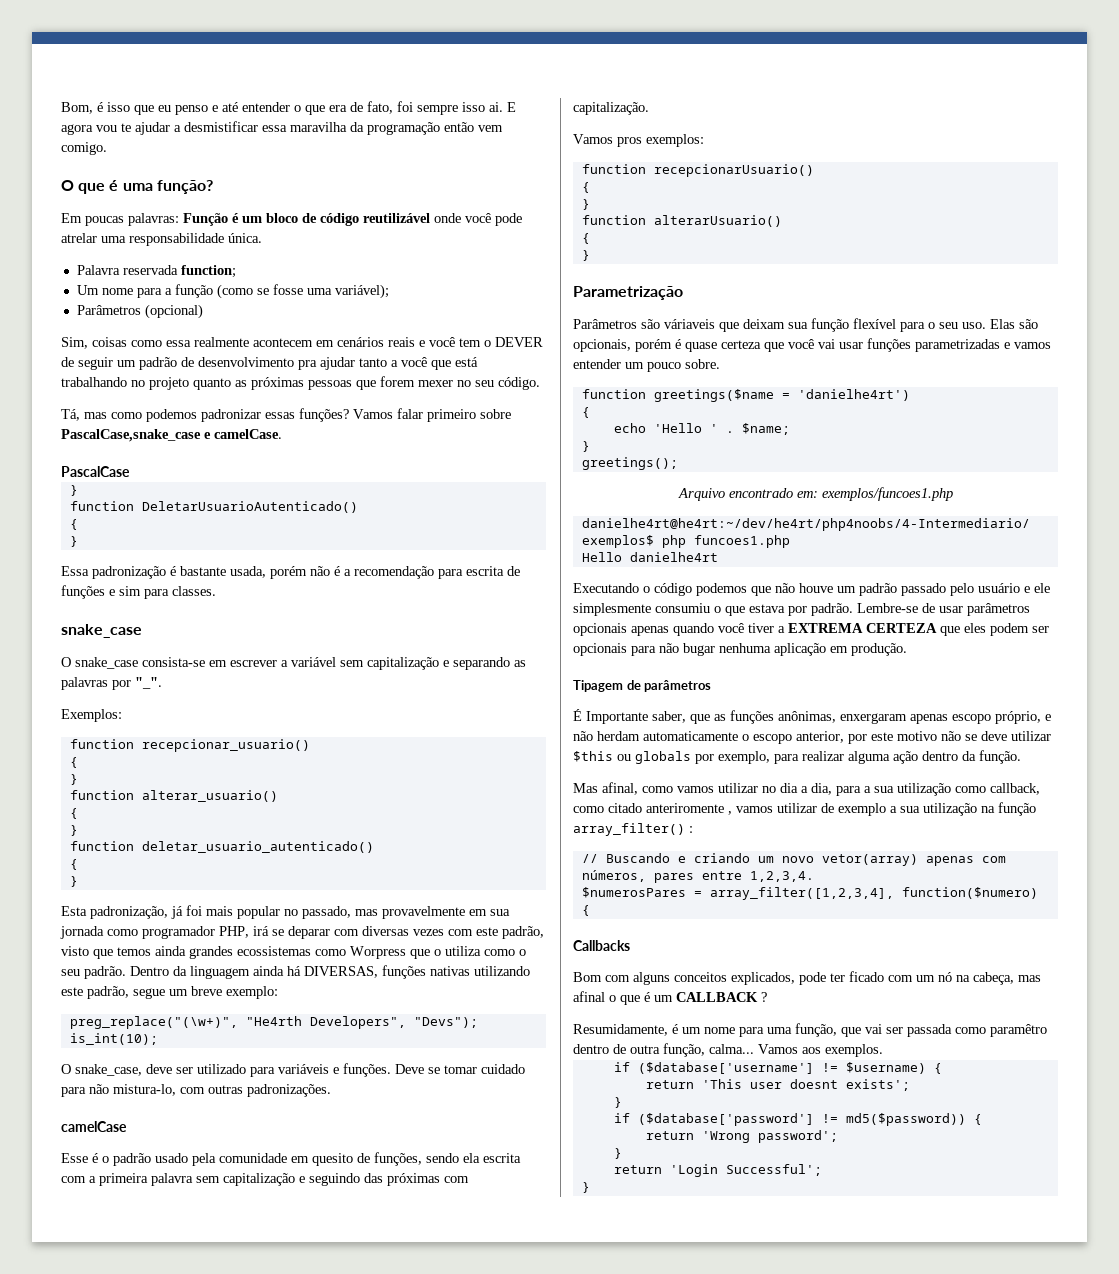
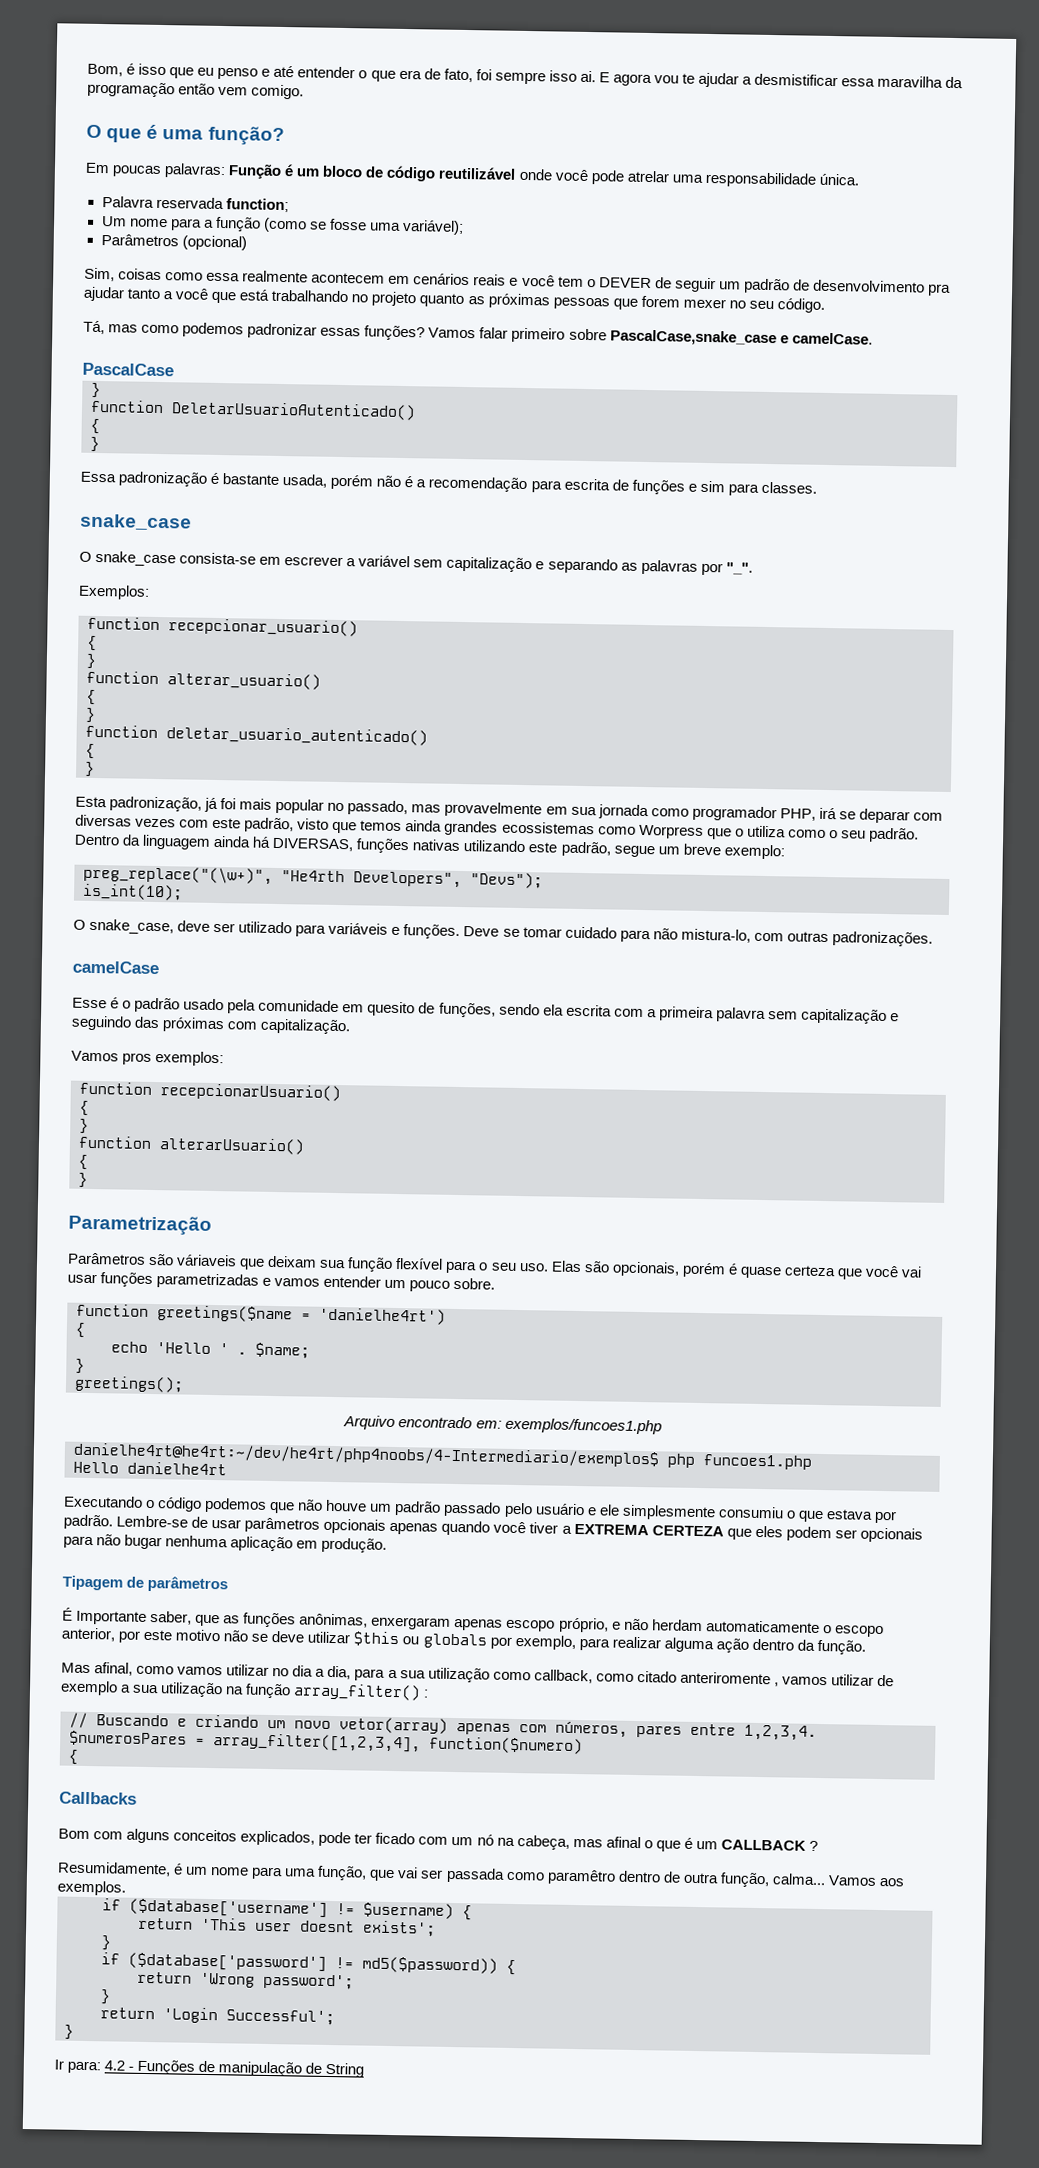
+ Ir para: 4.2 - Funções de manipulação de String

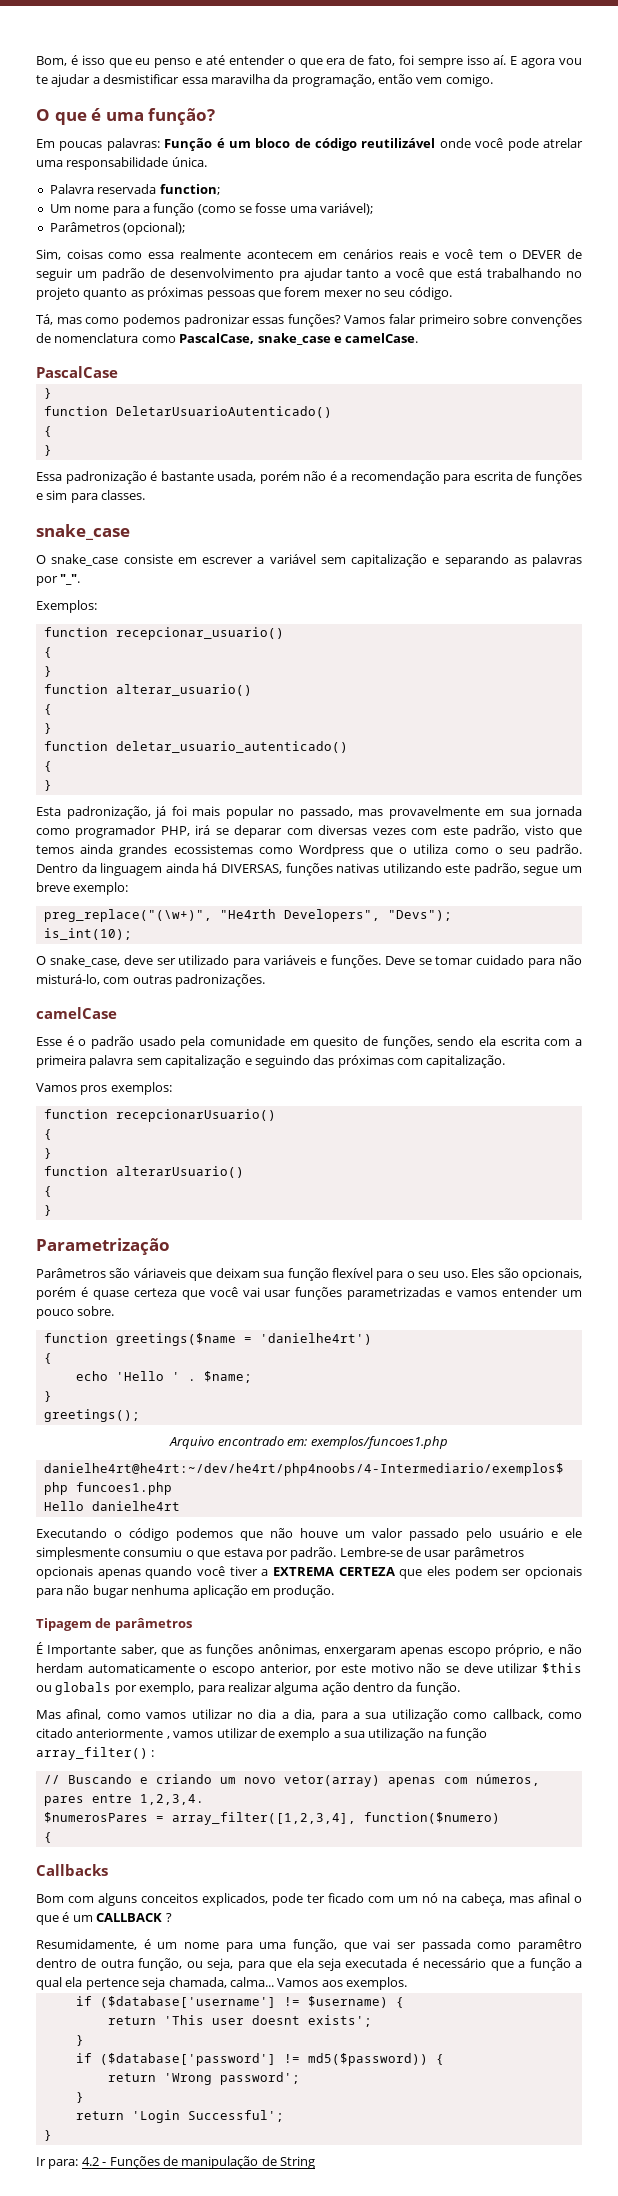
- Bom, é isso que eu penso e até entender o que era de fato, foi sempre isso ai.
+ Bom, é isso que eu penso e até entender o que era de fato, foi sempre isso aí.
- E agora vou te ajudar a desmistificar essa maravilha da programação então vem comigo.
+ E agora vou te ajudar a desmistificar essa maravilha da programação, então vem comigo.
- Parâmetros (opcional)
+ Parâmetros (opcional);
- Vamos falar primeiro sobre PascalCase,snake_case e camelCase.
+ Vamos falar primeiro sobre convenções de nomenclatura como PascalCase, snake_case e camelCase.
- O snake_case consista-se em escrever a variável sem capitalização e separando as palavras por "_".
+ O snake_case consiste em escrever a variável sem capitalização e separando as palavras por "_".
- Esta padronização, já foi mais popular no passado, mas provavelmente em sua jornada como programador PHP, irá se deparar com diversas vezes com este padrão, visto que temos ainda grandes ecossistemas como Worpress que o utiliza como o seu padrão.
+ Esta padronização, já foi mais popular no passado, mas provavelmente em sua jornada como programador PHP, irá se deparar com diversas vezes com este padrão, visto que temos ainda grandes ecossistemas como Wordpress que o utiliza como o seu padrão.
- Deve se tomar cuidado para não mistura-lo, com outras padronizações.
+ Deve se tomar cuidado para não misturá-lo, com outras padronizações.
- Elas são opcionais, porém é quase certeza que você vai usar funções parametrizadas e vamos entender um pouco sobre.
+ Eles são opcionais, porém é quase certeza que você vai usar funções parametrizadas e vamos entender um pouco sobre.
- Executando o código podemos que não houve um padrão passado pelo usuário e ele simplesmente consumiu o que estava por padrão.
+ Executando o código podemos que não houve um valor passado pelo usuário e ele simplesmente consumiu o que estava por padrão.
- Mas afinal, como vamos utilizar no dia a dia, para a sua utilização como callback, como citado anteriromente , vamos utilizar de exemplo a sua utilização na função array_filter() :
+ Mas afinal, como vamos utilizar no dia a dia, para a sua utilização como callback, como citado anteriormente , vamos utilizar de exemplo a sua utilização na função array_filter() :
- Resumidamente, é um nome para uma função, que vai ser passada como paramêtro dentro de outra função, calma...
+ Resumidamente, é um nome para uma função, que vai ser passada como paramêtro dentro de outra função, ou seja, para que ela seja executada é necessário que a função a qual ela pertence seja chamada, calma...

